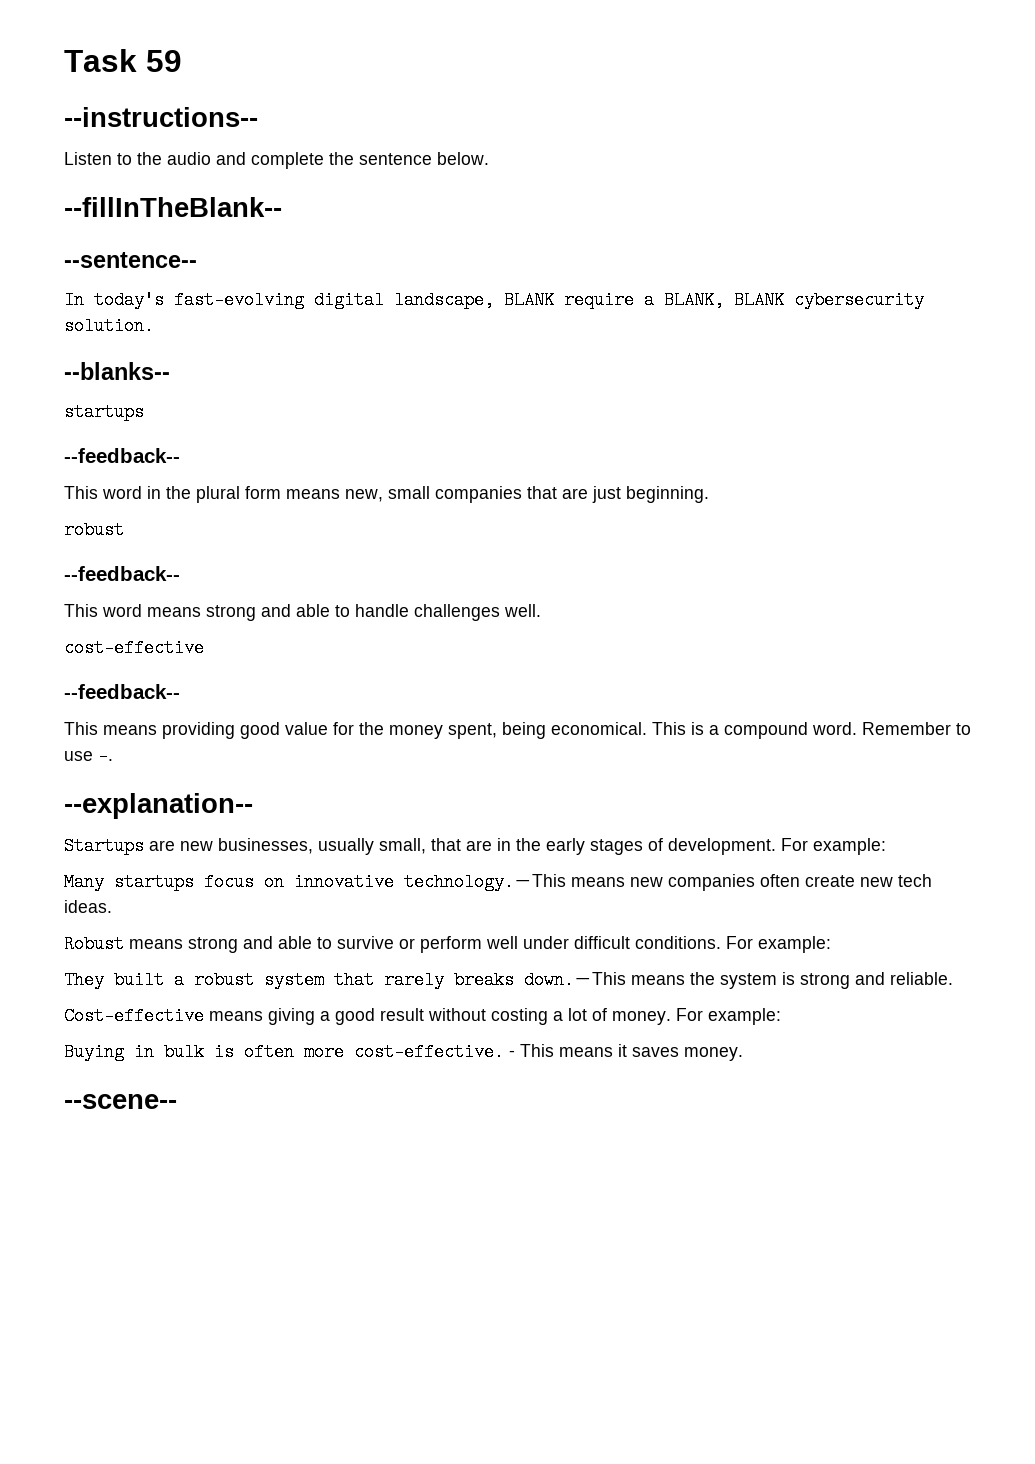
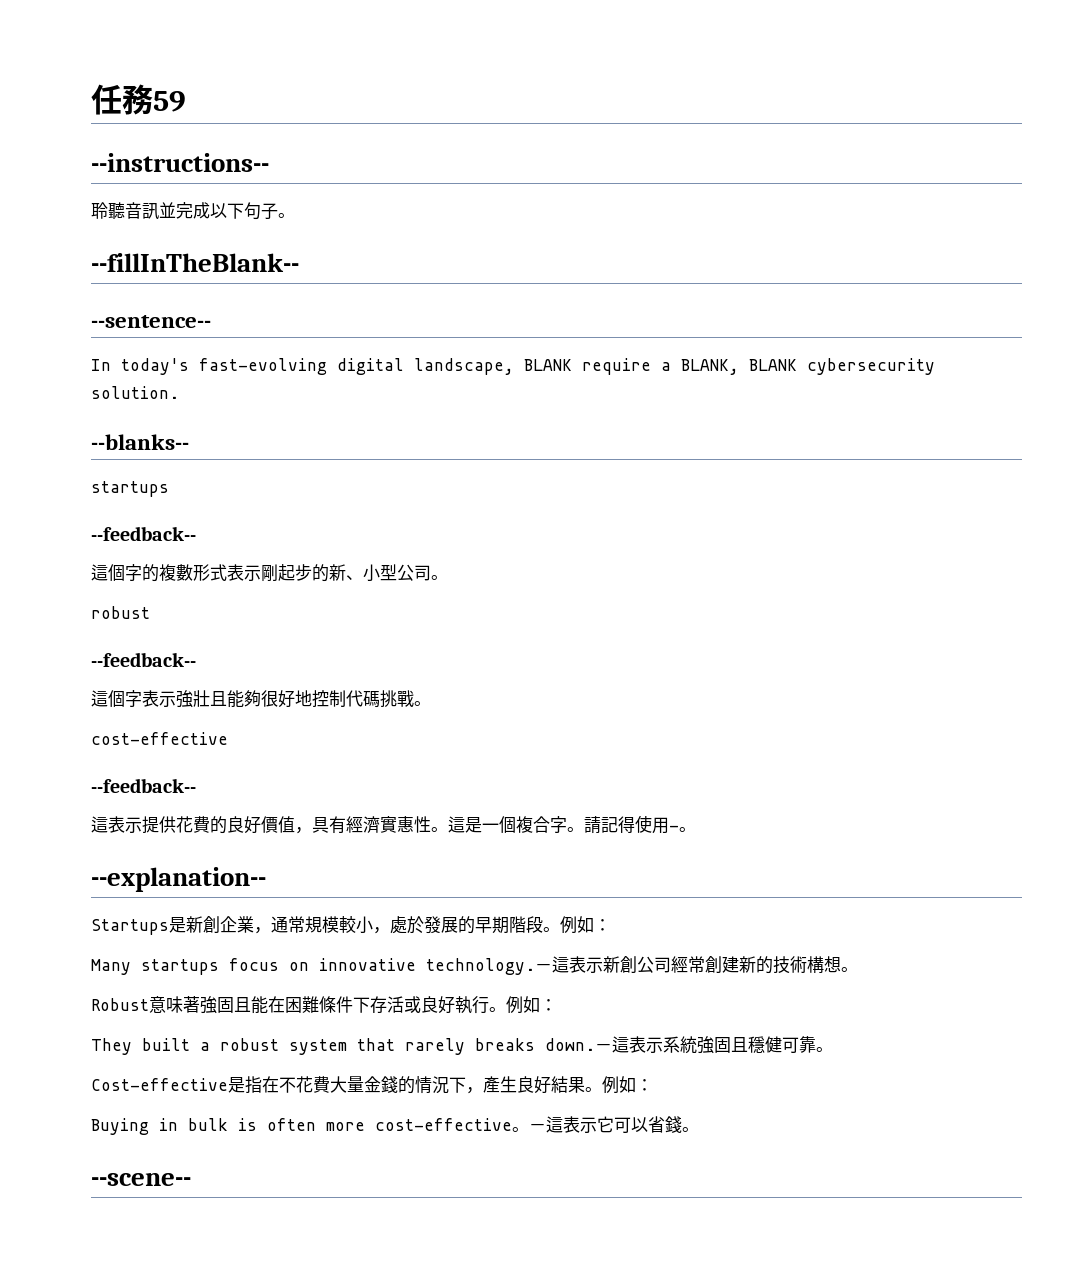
- Task 59
+ 任務59
- Listen to the audio and complete the sentence below.
+ 聆聽音訊並完成以下句子。
- This word in the plural form means new, small companies that are just beginning.
+ 這個字的複數形式表示剛起步的新、小型公司。
  robust
  --feedback--
- This word means strong and able to handle challenges well.
+ 這個字表示強壯且能夠很好地控制代碼挑戰。
  cost-effective
  --feedback--
- This means providing good value for the money spent, being economical. This is a compound word. Remember to use -.
+ 這表示提供花費的良好價值，具有經濟實惠性。這是一個複合字。請記得使用-。
  --explanation--
- Startups are new businesses, usually small, that are in the early stages of development. For example:
+ Startups是新創企業，通常規模較小，處於發展的早期階段。例如：
- －This means new companies often create new tech ideas.
- Robust means strong and able to survive or perform well under difficult conditions. For example:
+ －這表示新創公司經常創建新的技術構想。
+ Robust意味著強固且能在困難條件下存活或良好執行。例如：
- －This means the system is strong and reliable.
- Cost-effective means giving a good result without costing a lot of money. For example:
+ －這表示系統強固且穩健可靠。
+ Cost-effective是指在不花費大量金錢的情況下，產生良好結果。例如：
- Buying in bulk is often more cost-effective. - This means it saves money.
+ Buying in bulk is often more cost-effective。－這表示它可以省錢。

